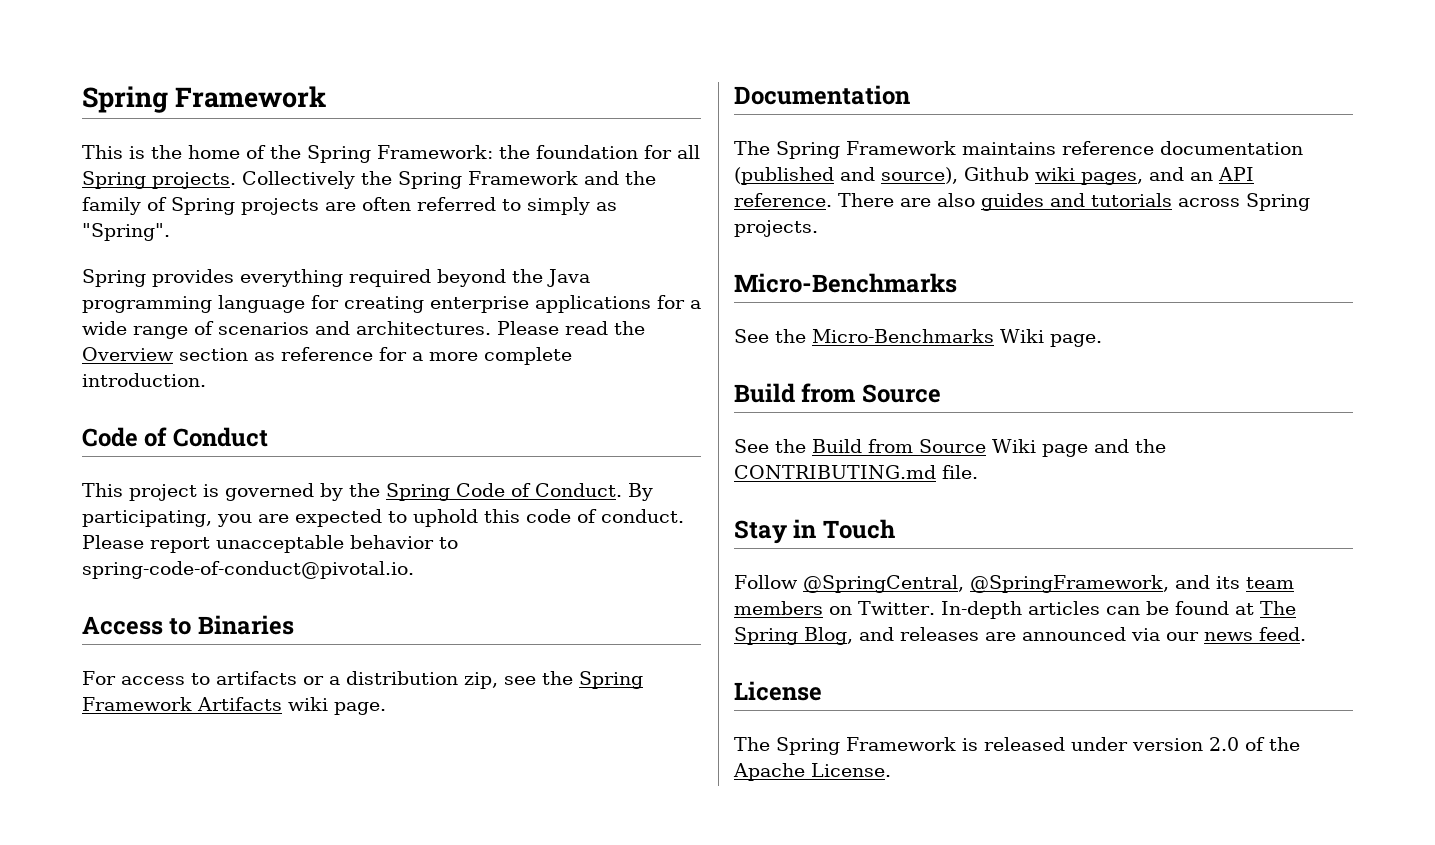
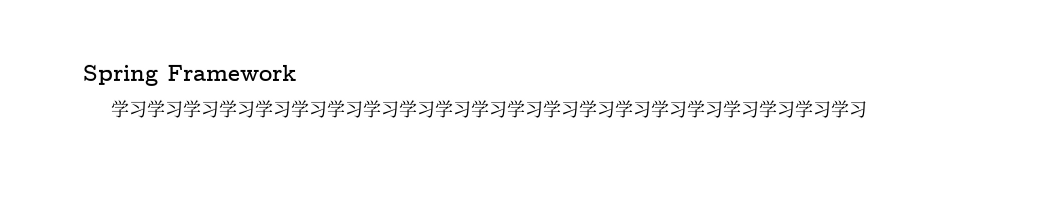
- This is the home of the Spring Framework: the foundation for all Spring projects. Collectively the Spring Framework and the family of Spring projects are often referred to simply as "Spring".
- Spring provides everything required beyond the Java programming language for creating enterprise applications for a wide range of scenarios and architectures. Please read the Overview section as reference for a more complete introduction.
- Code of Conduct
- This project is governed by the Spring Code of Conduct. By participating, you are expected to uphold this code of conduct. Please report unacceptable behavior to spring-code-of-conduct@pivotal.io.
- Access to Binaries
- For access to artifacts or a distribution zip, see the Spring Framework Artifacts wiki page.
- Documentation
- The Spring Framework maintains reference documentation (published and source), Github wiki pages, and an API reference. There are also guides and tutorials across Spring projects.
- Micro-Benchmarks
- See the Micro-Benchmarks Wiki page.
- Build from Source
- See the Build from Source Wiki page and the CONTRIBUTING.md file.
- Stay in Touch
- Follow @SpringCentral, @SpringFramework, and its team members on Twitter. In-depth articles can be found at The Spring Blog, and releases are announced via our news feed.
- License
- The Spring Framework is released under version 2.0 of the Apache License.
+ 学习学习学习学习学习学习学习学习学习学习学习学习学习学习学习学习学习学习学习学习学习

